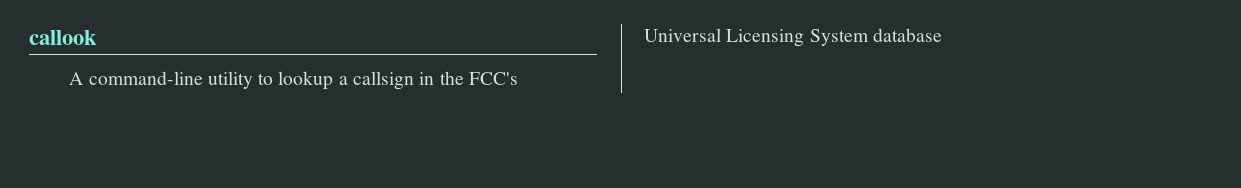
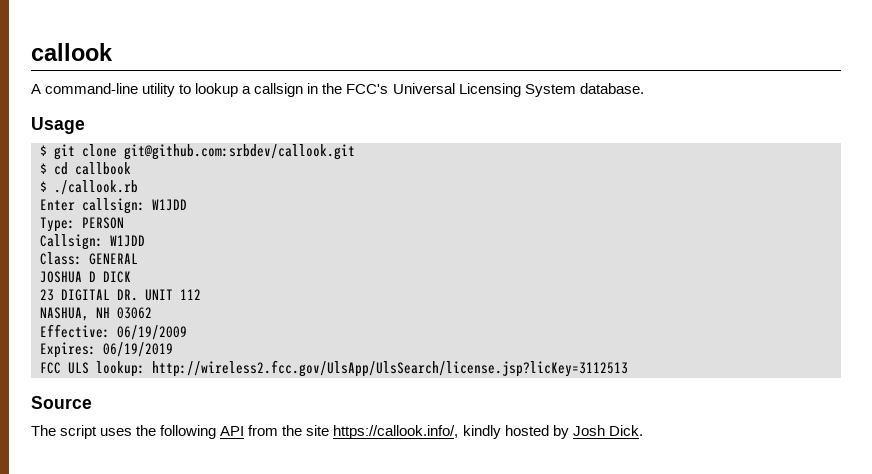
- A command-line utility to lookup a callsign in the FCC's Universal Licensing System database
+ A command-line utility to lookup a callsign in the FCC's Universal Licensing System database.
+ Usage
+ $ git clone git@github.com:srbdev/callook.git
+ $ cd callbook
+ $ ./callook.rb
+ Enter callsign: W1JDD
+ Type: PERSON
+ Callsign: W1JDD
+ Class: GENERAL
+ JOSHUA D DICK
+ 23 DIGITAL DR. UNIT 112
+ NASHUA, NH 03062
+ Effective: 06/19/2009
+ Expires: 06/19/2019
+ FCC ULS lookup: http://wireless2.fcc.gov/UlsApp/UlsSearch/license.jsp?licKey=3112513
+ Source
+ The script uses the following API from the site https://callook.info/, kindly hosted by Josh Dick.

